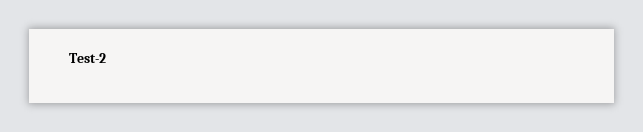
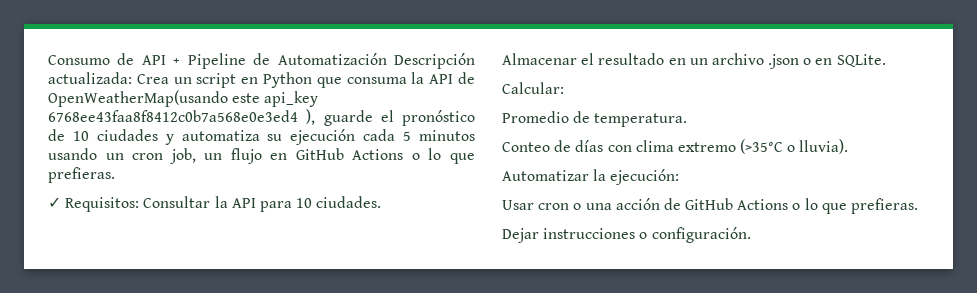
- Test-2
+ Consumo de API + Pipeline de Automatización Descripción actualizada: Crea un script en Python que consuma la API de OpenWeatherMap(usando este api_key 6768ee43faa8f8412c0b7a568e0e3ed4 ), guarde el pronóstico de 10 ciudades y automatiza su ejecución cada 5 minutos usando un cron job, un flujo en GitHub Actions o lo que prefieras.
+ ✓ Requisitos: Consultar la API para 10 ciudades.
+ Almacenar el resultado en un archivo .json o en SQLite.
+ Calcular:
+ Promedio de temperatura.
+ Conteo de días con clima extremo (>35°C o lluvia).
+ Automatizar la ejecución:
+ Usar cron o una acción de GitHub Actions o lo que prefieras.
+ Dejar instrucciones o configuración.

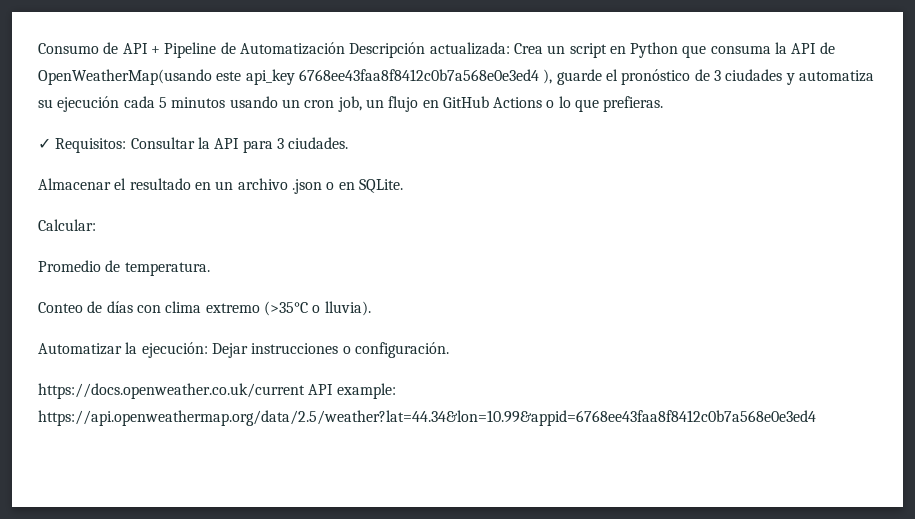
- Consumo de API + Pipeline de Automatización Descripción actualizada: Crea un script en Python que consuma la API de OpenWeatherMap(usando este api_key 6768ee43faa8f8412c0b7a568e0e3ed4 ), guarde el pronóstico de 10 ciudades y automatiza su ejecución cada 5 minutos usando un cron job, un flujo en GitHub Actions o lo que prefieras.
+ Consumo de API + Pipeline de Automatización Descripción actualizada: Crea un script en Python que consuma la API de OpenWeatherMap(usando este api_key 6768ee43faa8f8412c0b7a568e0e3ed4 ), guarde el pronóstico de 3 ciudades y automatiza su ejecución cada 5 minutos usando un cron job, un flujo en GitHub Actions o lo que prefieras.
- ✓ Requisitos: Consultar la API para 10 ciudades.
+ ✓ Requisitos: Consultar la API para 3 ciudades.
- Automatizar la ejecución:
- Usar cron o una acción de GitHub Actions o lo que prefieras.
- Dejar instrucciones o configuración.
+ Automatizar la ejecución: Dejar instrucciones o configuración.
+ https://docs.openweather.co.uk/current API example: https://api.openweathermap.org/data/2.5/weather?lat=44.34&lon=10.99&appid=6768ee43faa8f8412c0b7a568e0e3ed4

